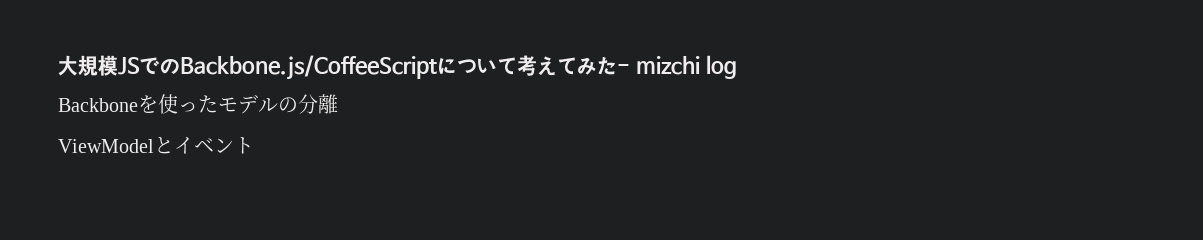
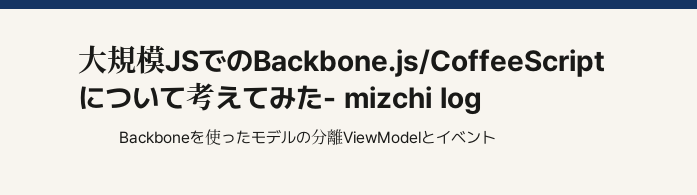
- Backboneを使ったモデルの分離
- ViewModelとイベント
+ Backboneを使ったモデルの分離ViewModelとイベント

